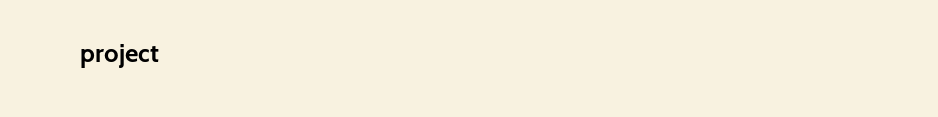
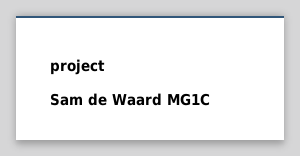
+ Sam de Waard MG1C

